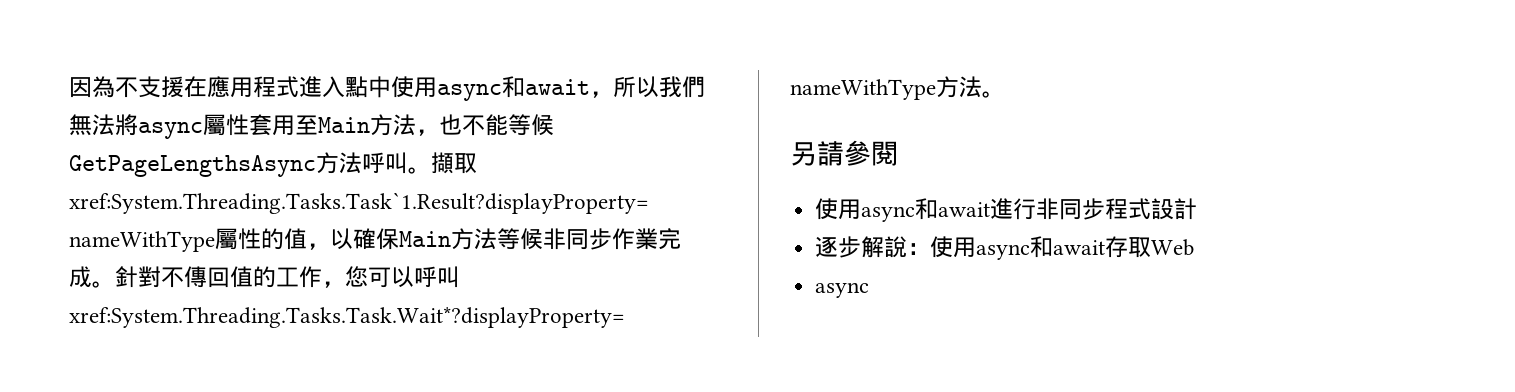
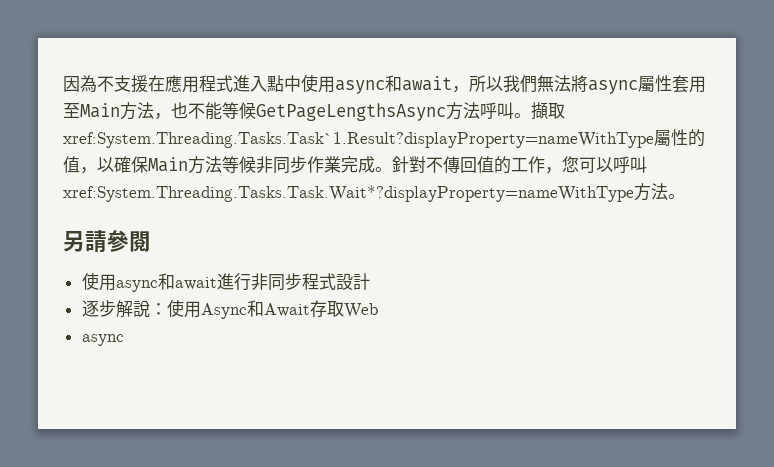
- 逐步解說：使用async和await存取Web
+ 逐步解說：使用Async和Await存取Web

